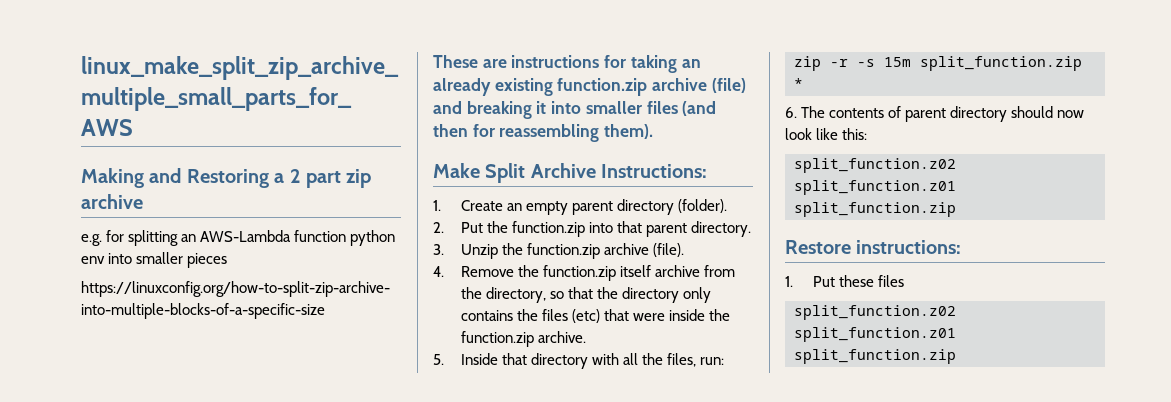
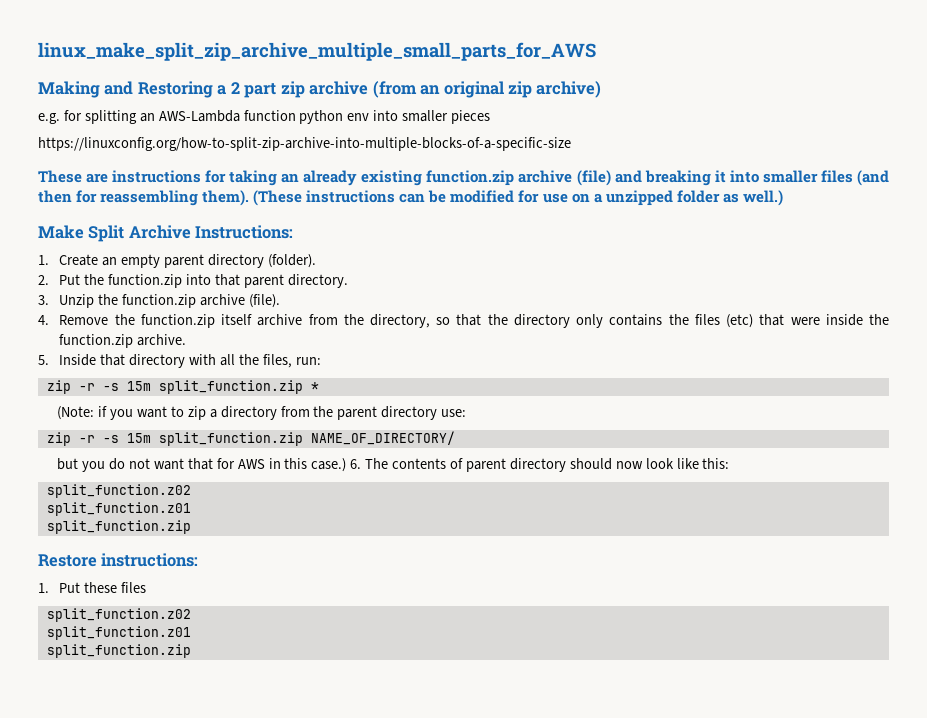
- Making and Restoring a 2 part zip archive
+ Making and Restoring a 2 part zip archive (from an original zip archive)
+ (These instructions can be modified for use on a unzipped folder as well.)
+ (Note: if you want to zip a directory from the parent directory use:
+ zip -r -s 15m split_function.zip NAME_OF_DIRECTORY/
+ but you do not want that for AWS in this case.)

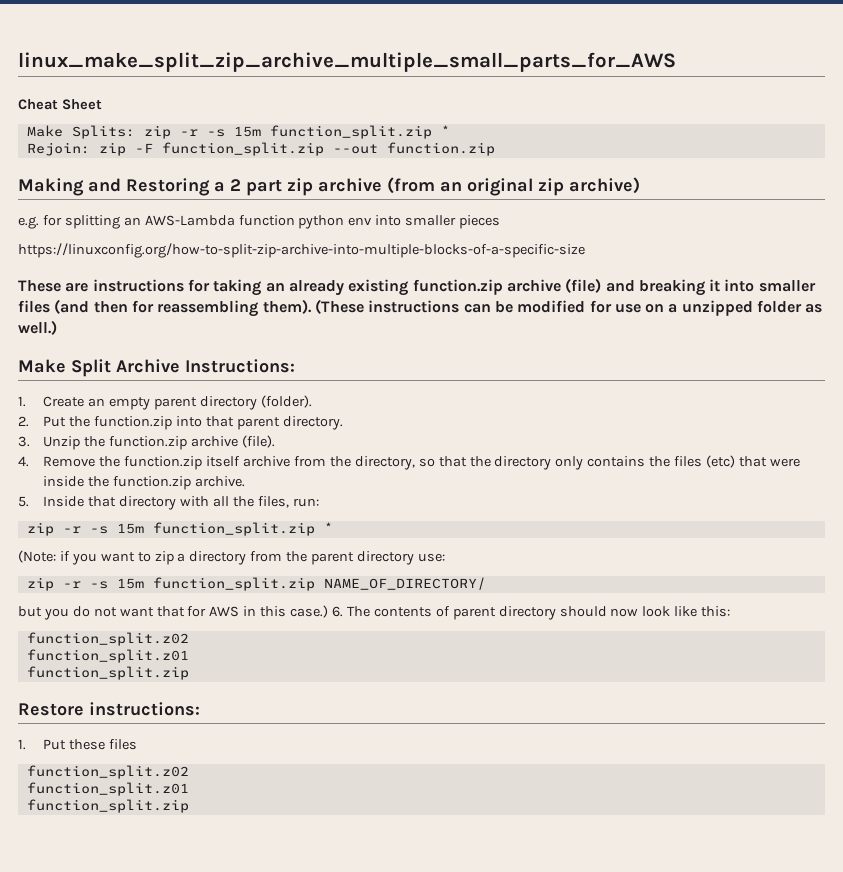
+ Cheat Sheet
+ Make Splits: zip -r -s 15m function_split.zip *
+ Rejoin: zip -F function_split.zip --out function.zip
  5. Inside that directory with all the files, run:
- zip -r -s 15m split_function.zip *
+ zip -r -s 15m function_split.zip *
- zip -r -s 15m split_function.zip NAME_OF_DIRECTORY/
+ zip -r -s 15m function_split.zip NAME_OF_DIRECTORY/
  6. The contents of parent directory should now look like this:
- split_function.z02
- split_function.z01
- split_function.zip
+ function_split.z02
+ function_split.z01
+ function_split.zip
  1. Put these files
- split_function.z02
- split_function.z01
- split_function.zip
+ function_split.z02
+ function_split.z01
+ function_split.zip

